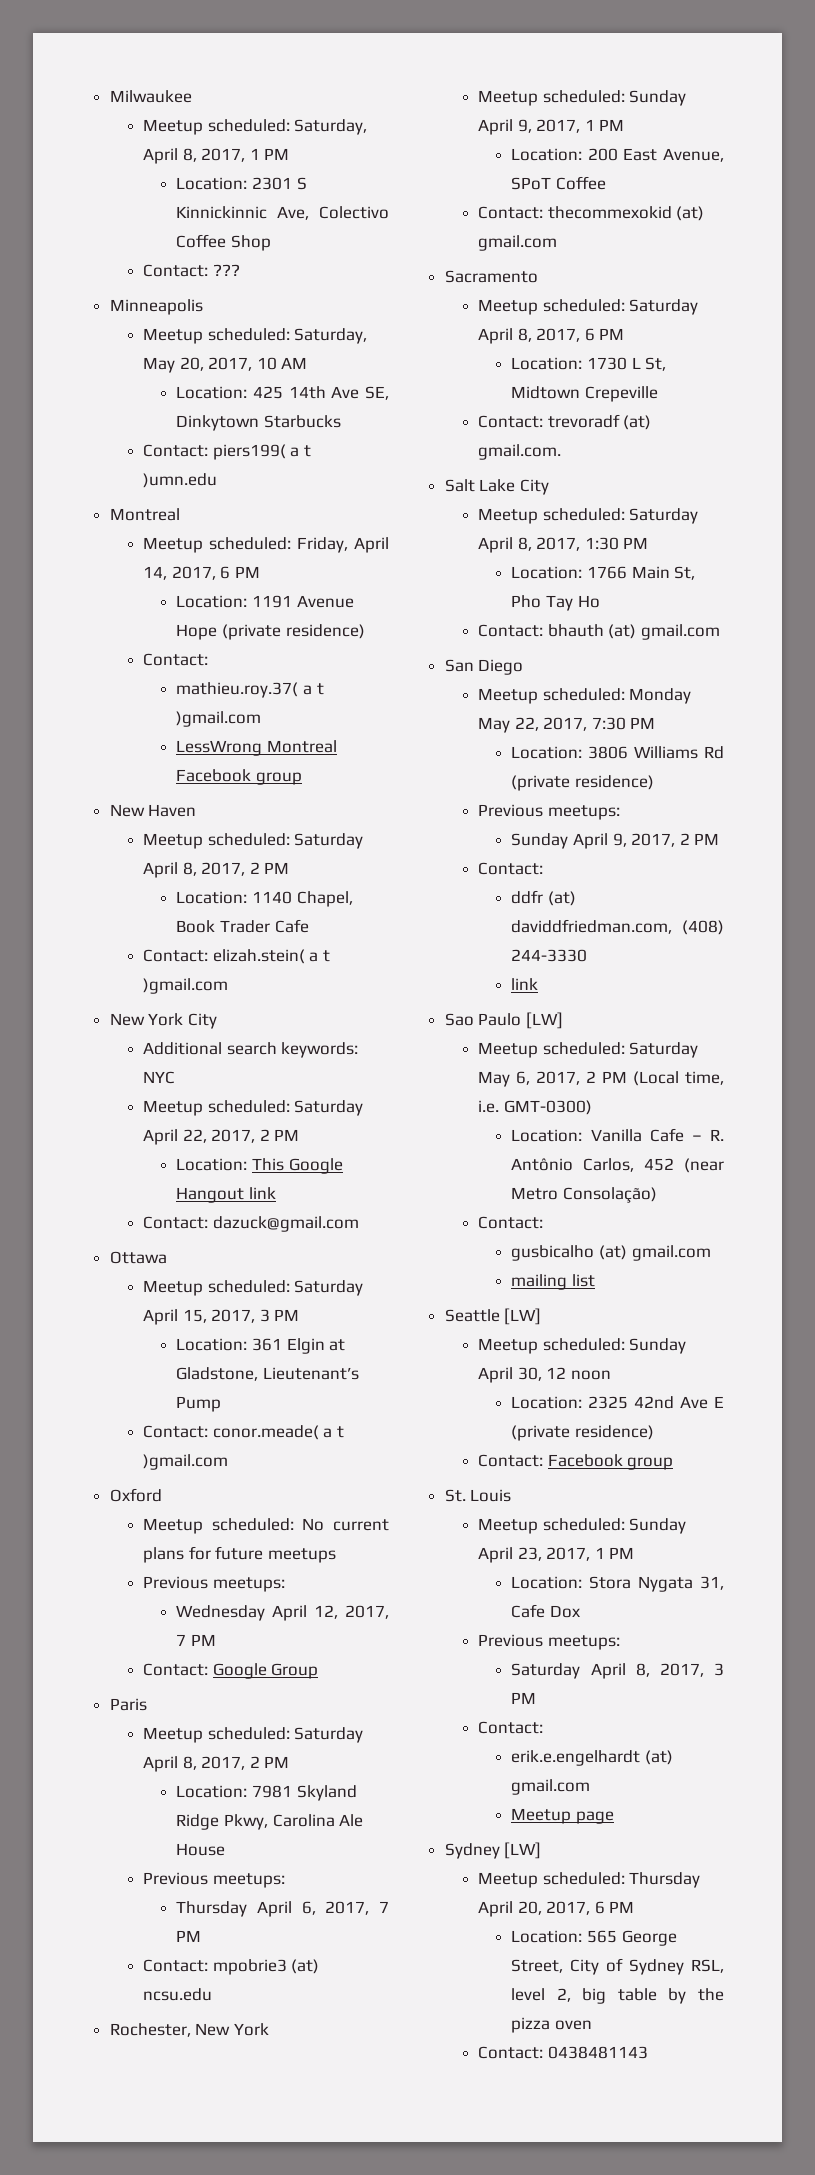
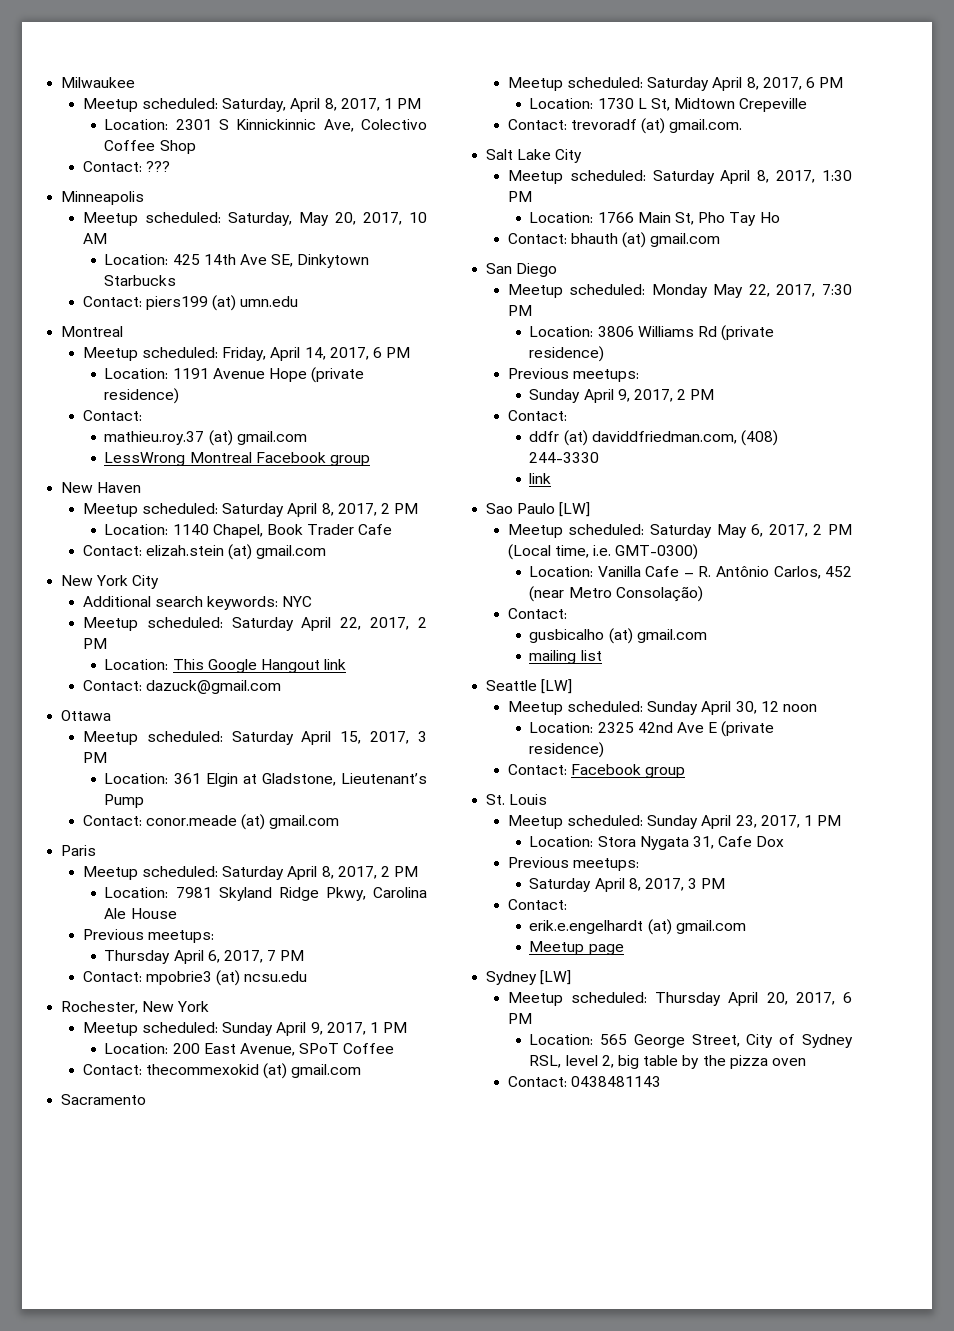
- Contact: piers199( a t )umn.edu
+ Contact: piers199 (at) umn.edu
- mathieu.roy.37( a t )gmail.com
+ mathieu.roy.37 (at) gmail.com
- Contact: elizah.stein( a t )gmail.com
+ Contact: elizah.stein (at) gmail.com
- Contact: conor.meade( a t )gmail.com
- Oxford
- Meetup scheduled: No current plans for future meetups
- Previous meetups:
- Wednesday April 12, 2017, 7 PM
- Contact: Google Group
+ Contact: conor.meade (at) gmail.com

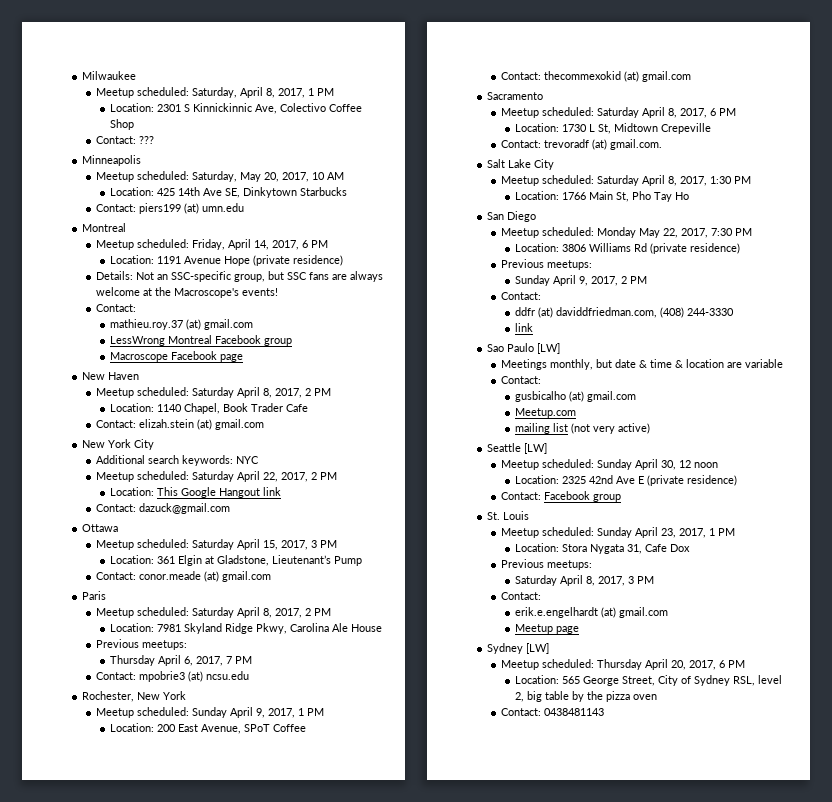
+ Details: Not an SSC-specific group, but SSC fans are always welcome at the Macroscope's events!
+ Macroscope Facebook page
- Contact: bhauth (at) gmail.com
- Meetup scheduled: Saturday May 6, 2017, 2 PM (Local time, i.e. GMT-0300)
- Location: Vanilla Cafe – R. Antônio Carlos, 452 (near Metro Consolação)
+ Meetings monthly, but date & time & location are variable
+ Meetup.com
- mailing list
+ mailing list (not very active)

